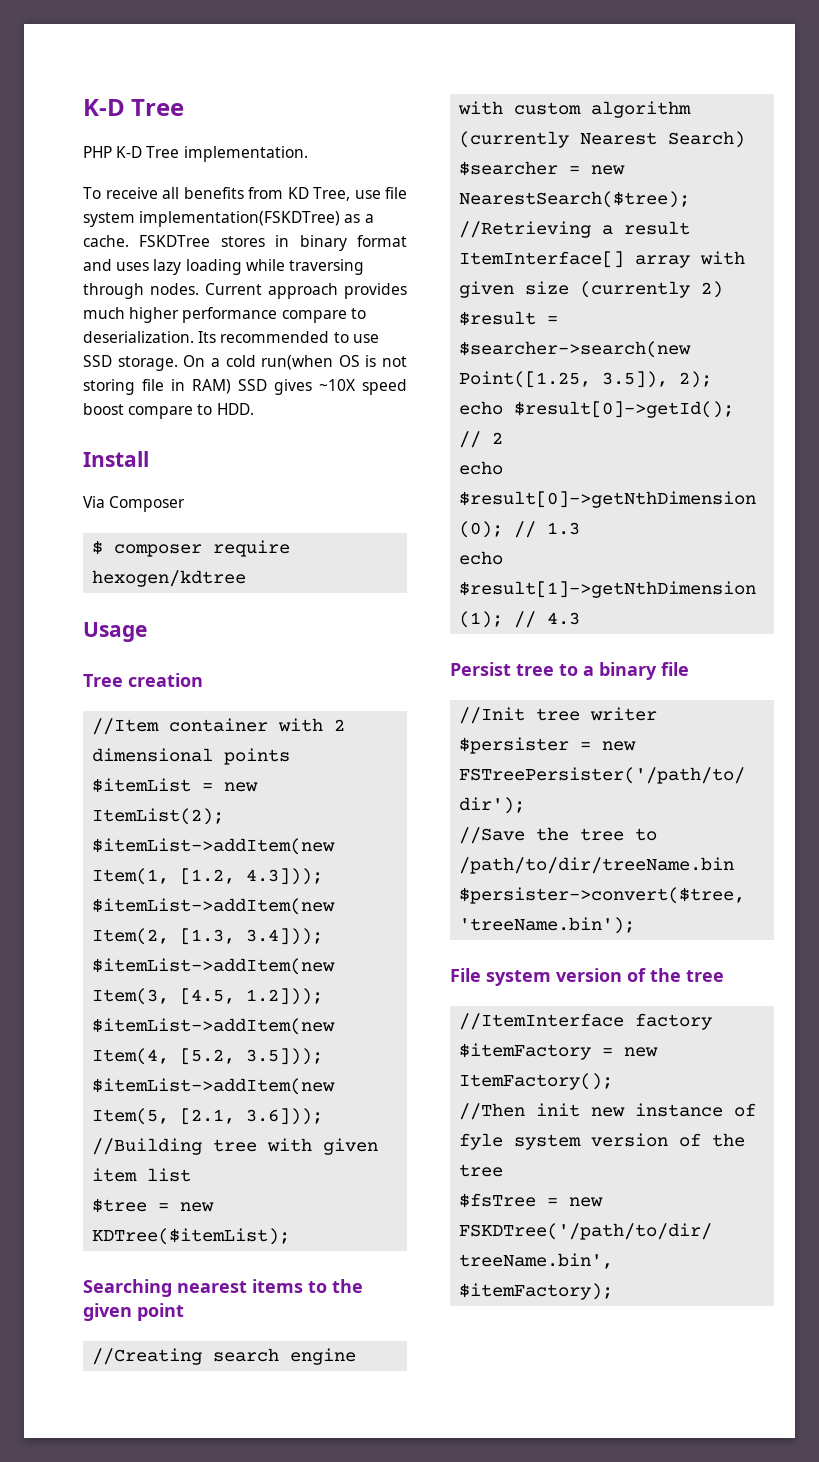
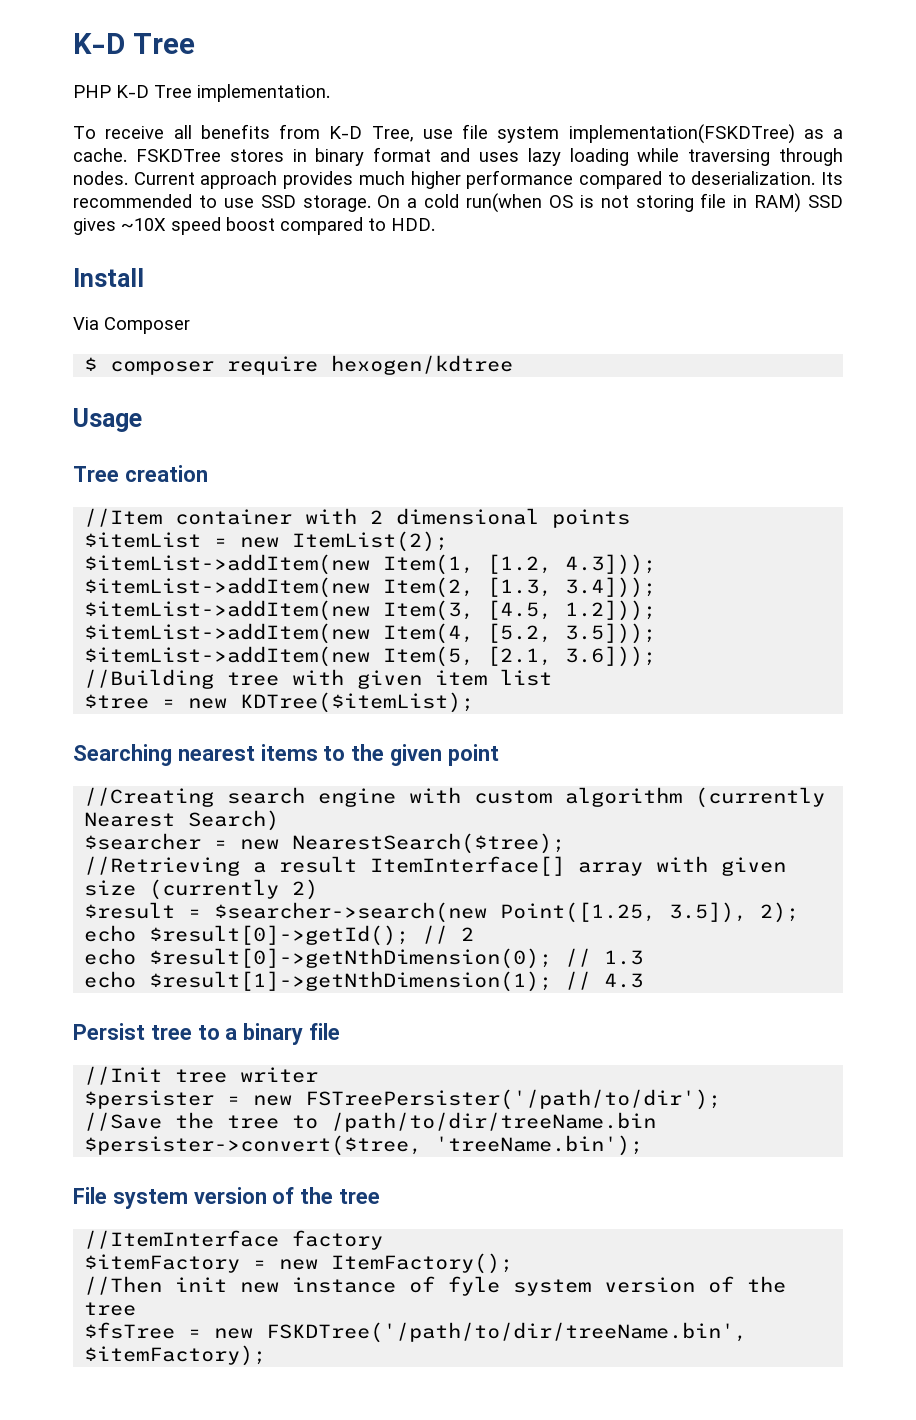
- To receive all benefits from KD Tree, use file system implementation(FSKDTree) as a cache.
+ To receive all benefits from K-D Tree, use file system implementation(FSKDTree) as a cache.
- Current approach provides much higher performance compare to deserialization.
+ Current approach provides much higher performance compared to deserialization.
- On a cold run(when OS is not storing file in RAM) SSD gives ~10X speed boost compare to HDD.
+ On a cold run(when OS is not storing file in RAM) SSD gives ~10X speed boost compared to HDD.

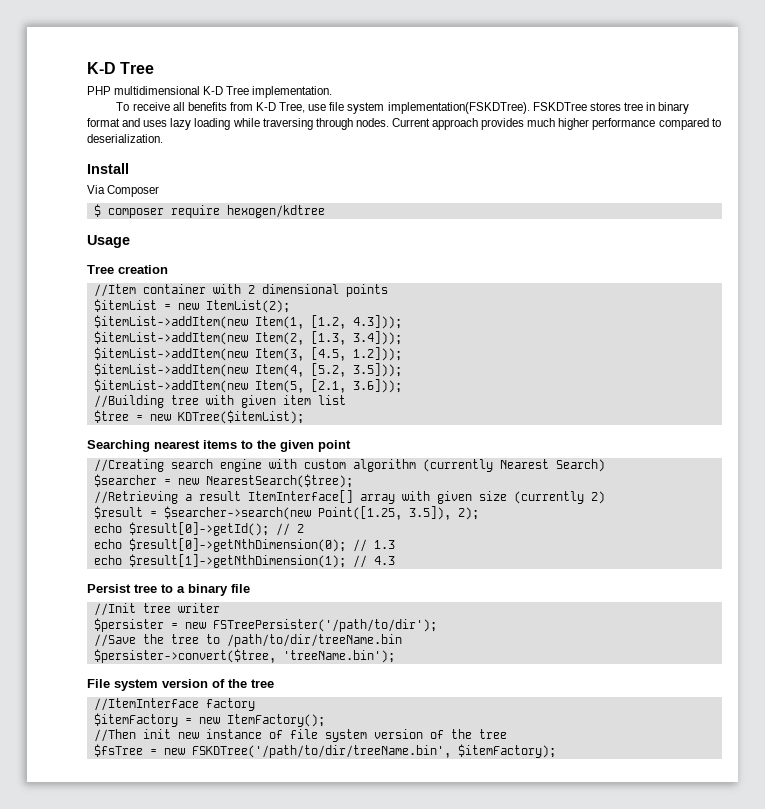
- PHP K-D Tree implementation.
+ PHP multidimensional K-D Tree implementation.
- To receive all benefits from K-D Tree, use file system implementation(FSKDTree) as a cache.
+ To receive all benefits from K-D Tree, use file system implementation(FSKDTree).
- FSKDTree stores in binary format and uses lazy loading while traversing through nodes.
+ FSKDTree stores tree in binary format and uses lazy loading while traversing through nodes.
- Its recommended to use SSD storage. On a cold run(when OS is not storing file in RAM) SSD gives ~10X speed boost compared to HDD.
- //Then init new instance of fyle system version of the tree
+ //Then init new instance of file system version of the tree

